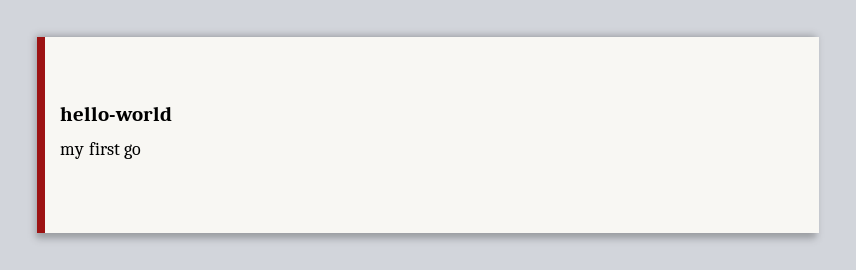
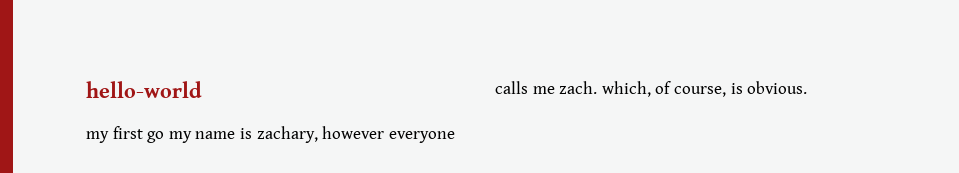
- my first go
+ my first go my name is zachary, however everyone calls me zach. which, of course, is obvious.

